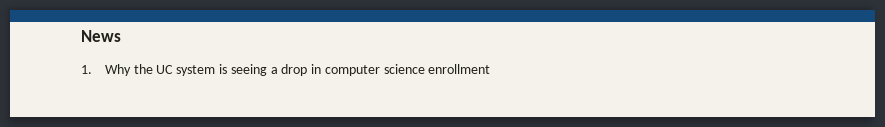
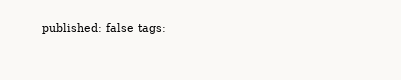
- News
- 1. Why the UC system is seeing a drop in computer science enrollment
+ published: false tags:

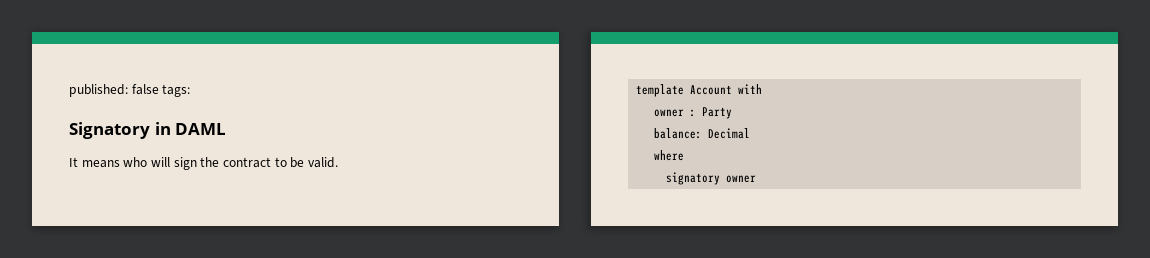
+ Signatory in DAML
+ It means who will sign the contract to be valid.
+ template Account with
+ owner : Party
+ balance: Decimal
+ where
+ signatory owner

